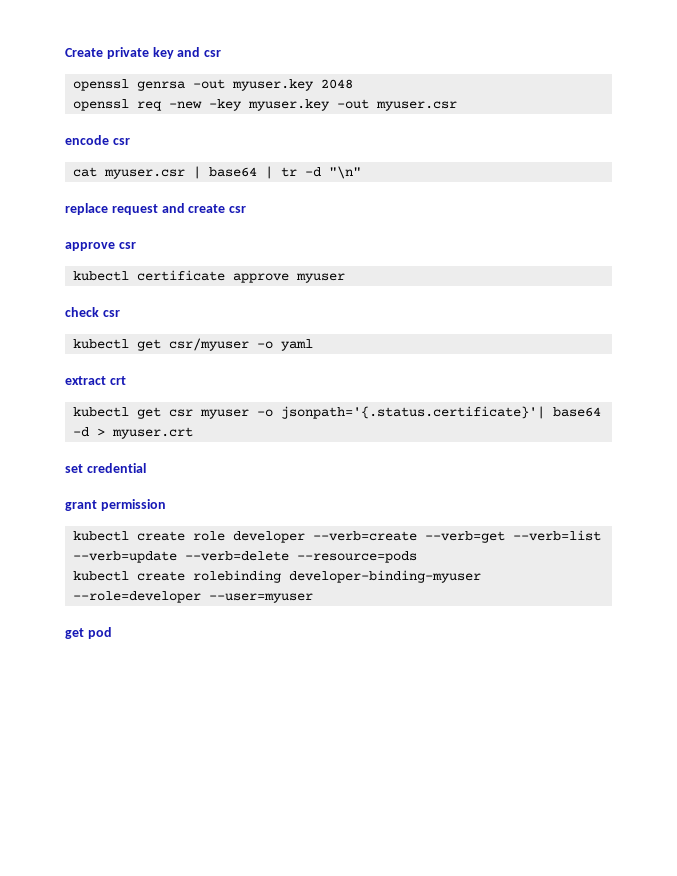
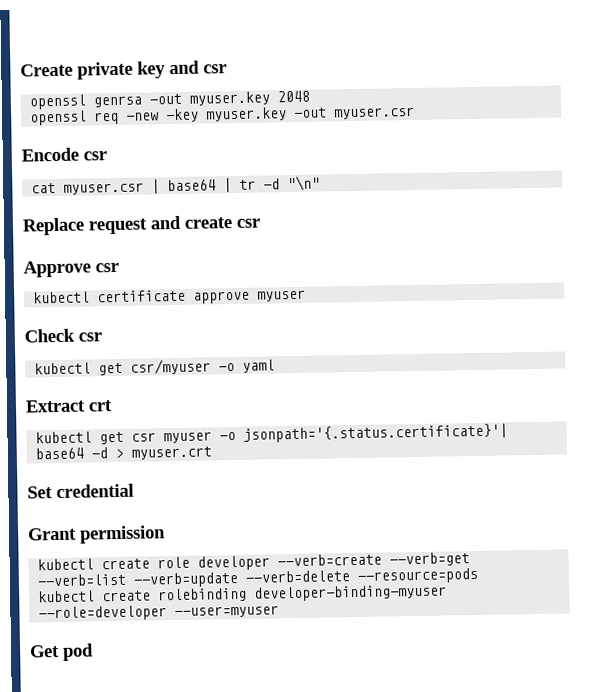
- encode csr
+ Encode csr
- replace request and create csr
+ Replace request and create csr
- approve csr
+ Approve csr
- check csr
+ Check csr
- extract crt
+ Extract crt
- set credential
+ Set credential
- grant permission
+ Grant permission
- get pod
+ Get pod

